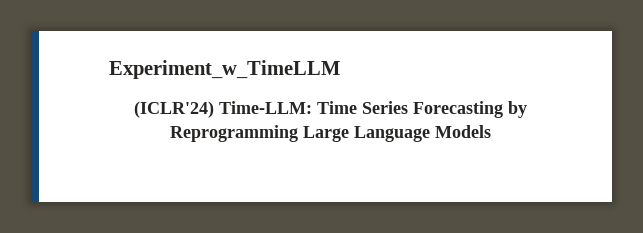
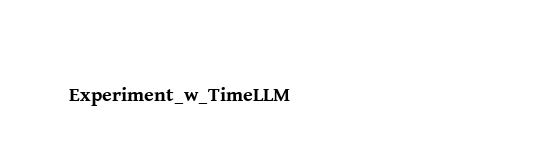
- (ICLR'24) Time-LLM: Time Series Forecasting by Reprogramming Large Language Models

